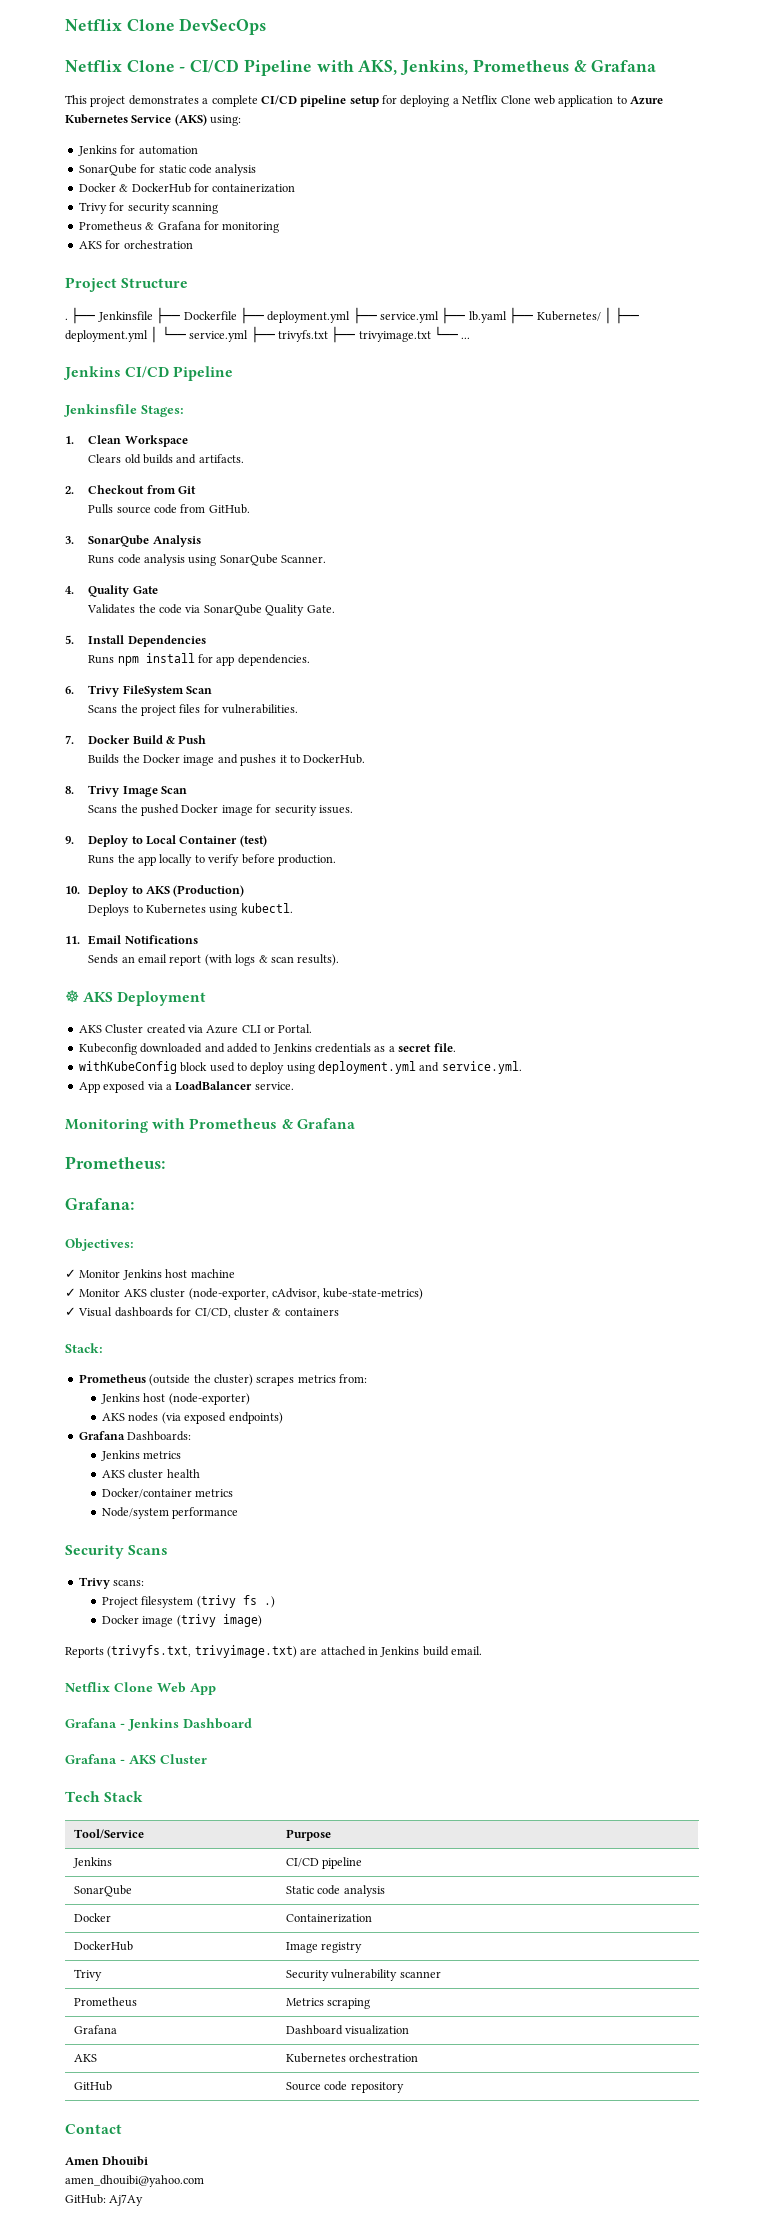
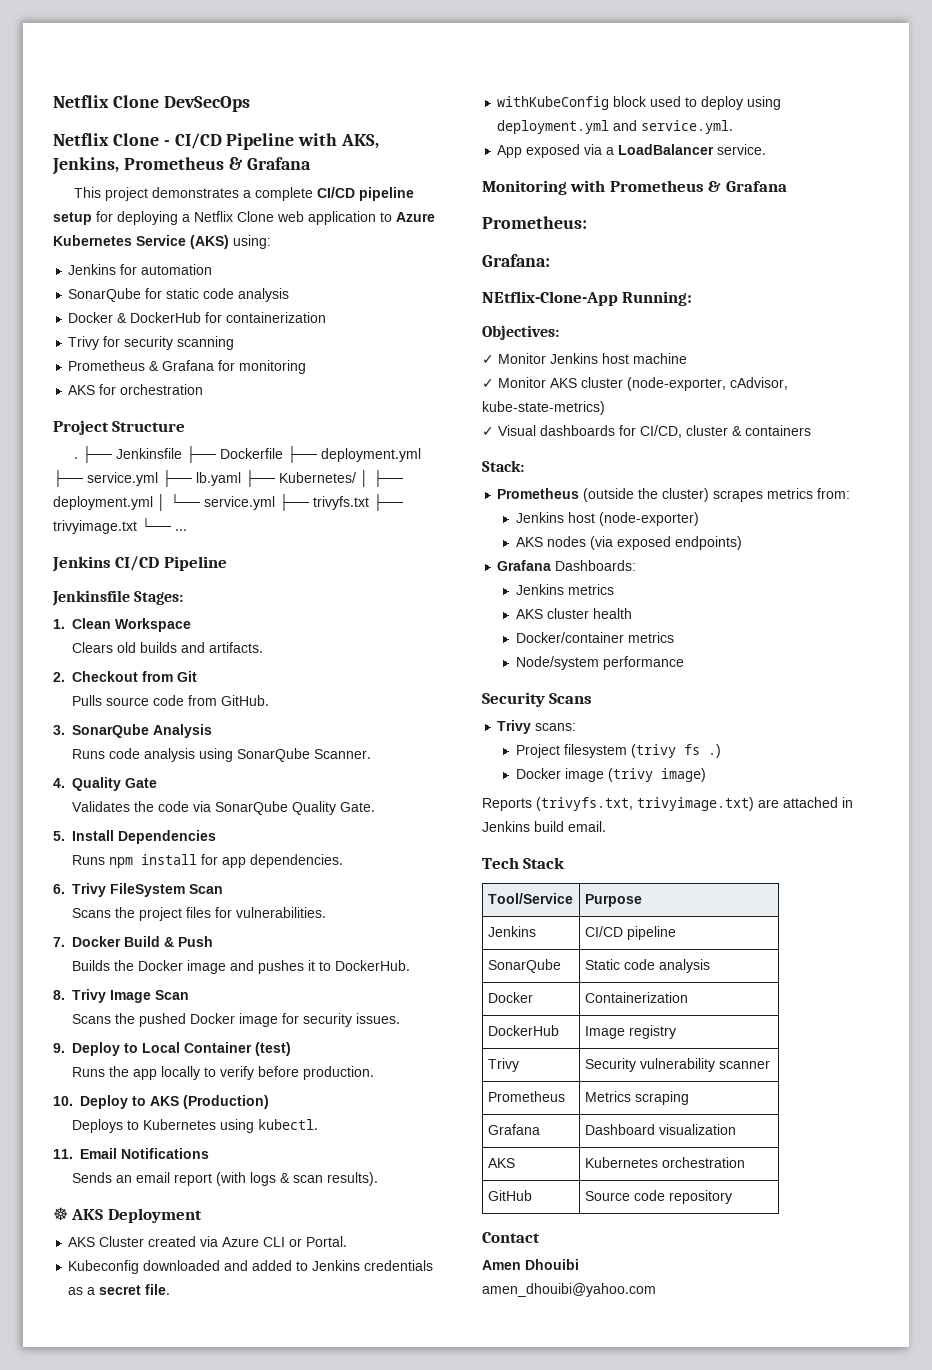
+ NEtflix-Clone-App Running:
- Netflix Clone Web App
- Grafana - Jenkins Dashboard
- Grafana - AKS Cluster
- GitHub: Aj7Ay

